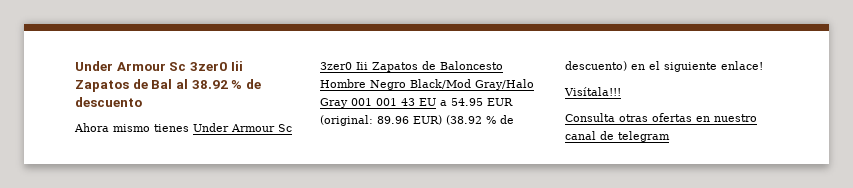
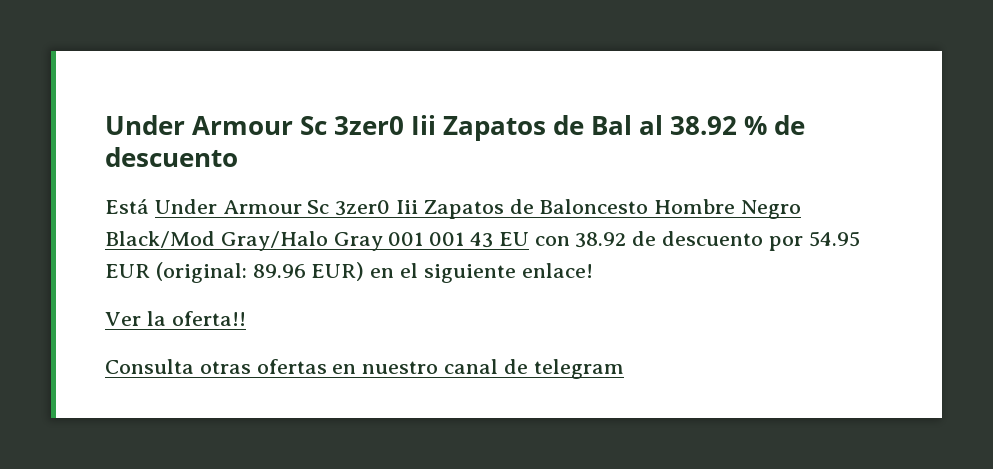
- Ahora mismo tienes Under Armour Sc 3zer0 Iii Zapatos de Baloncesto Hombre Negro Black/Mod Gray/Halo Gray 001 001 43 EU a 54.95 EUR (original: 89.96 EUR) (38.92 % de descuento) en el siguiente enlace!
+ Está Under Armour Sc 3zer0 Iii Zapatos de Baloncesto Hombre Negro Black/Mod Gray/Halo Gray 001 001 43 EU con 38.92 de descuento por 54.95 EUR (original: 89.96 EUR) en el siguiente enlace!
- Visítala!!!
+ Ver la oferta!!

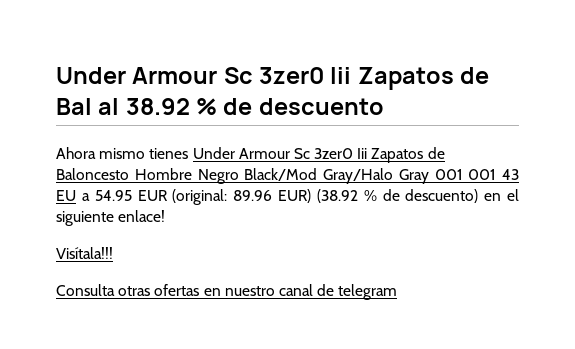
- Está Under Armour Sc 3zer0 Iii Zapatos de Baloncesto Hombre Negro Black/Mod Gray/Halo Gray 001 001 43 EU con 38.92 de descuento por 54.95 EUR (original: 89.96 EUR) en el siguiente enlace!
+ Ahora mismo tienes Under Armour Sc 3zer0 Iii Zapatos de Baloncesto Hombre Negro Black/Mod Gray/Halo Gray 001 001 43 EU a 54.95 EUR (original: 89.96 EUR) (38.92 % de descuento) en el siguiente enlace!
- Ver la oferta!!
+ Visítala!!!

